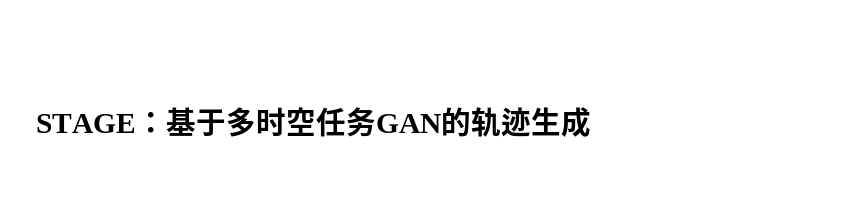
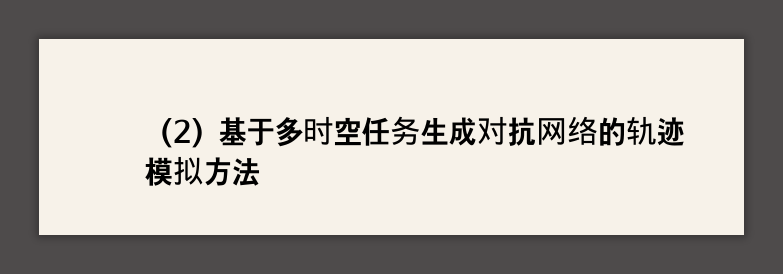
- STAGE：基于多时空任务GAN的轨迹生成
+ （2）基于多时空任务生成对抗网络的轨迹模拟方法

